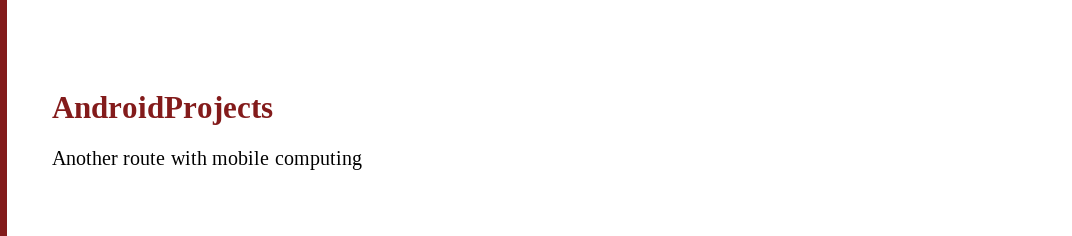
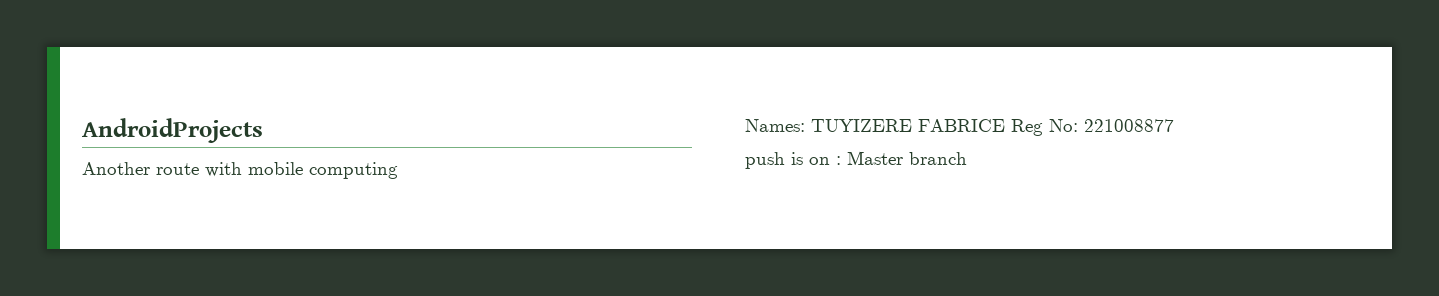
+ Names: TUYIZERE FABRICE Reg No: 221008877
+ push is on : Master branch

